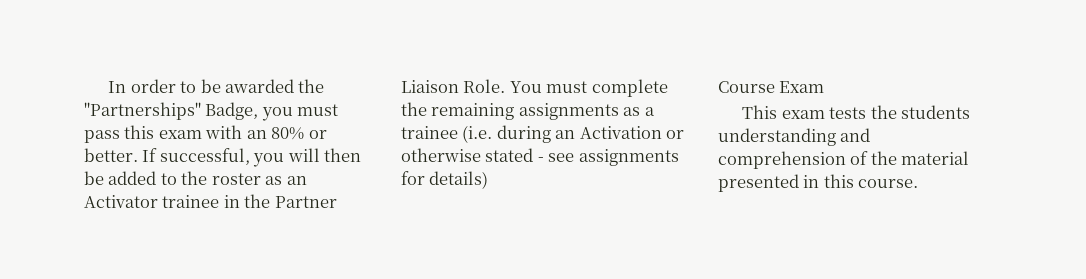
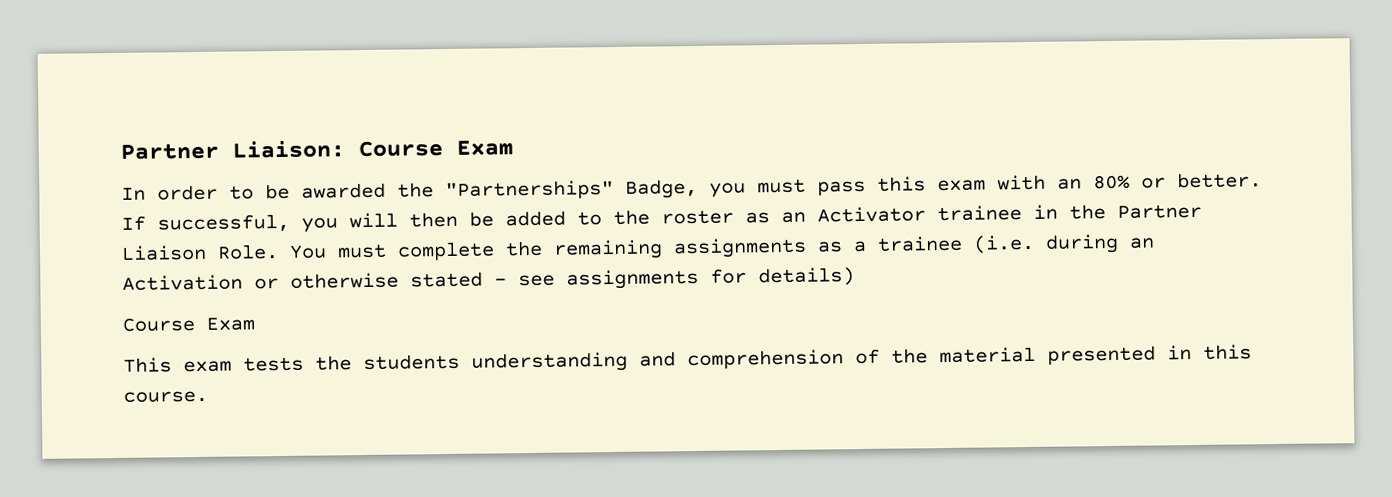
+ Partner Liaison: Course Exam

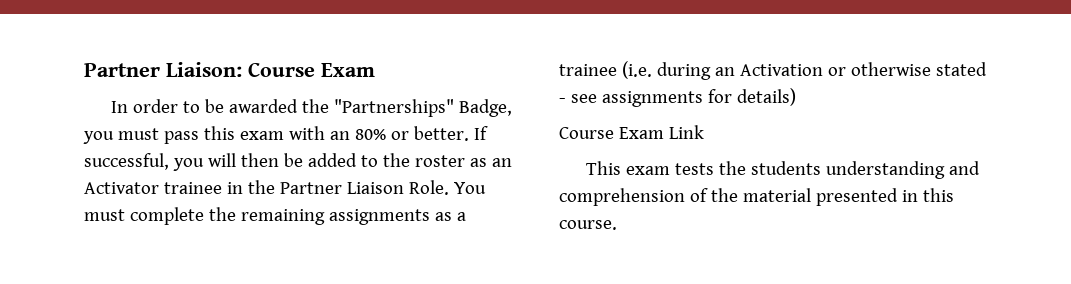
  You must complete the remaining assignments as a trainee (i.e. during an Activation or otherwise stated - see assignments for details)
- Course Exam
+ Course Exam Link

